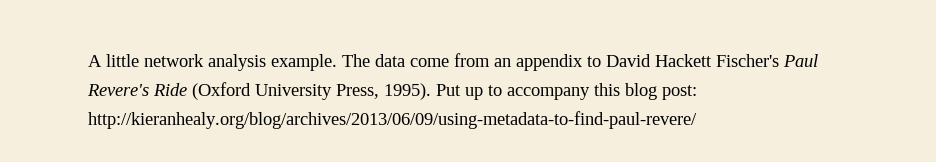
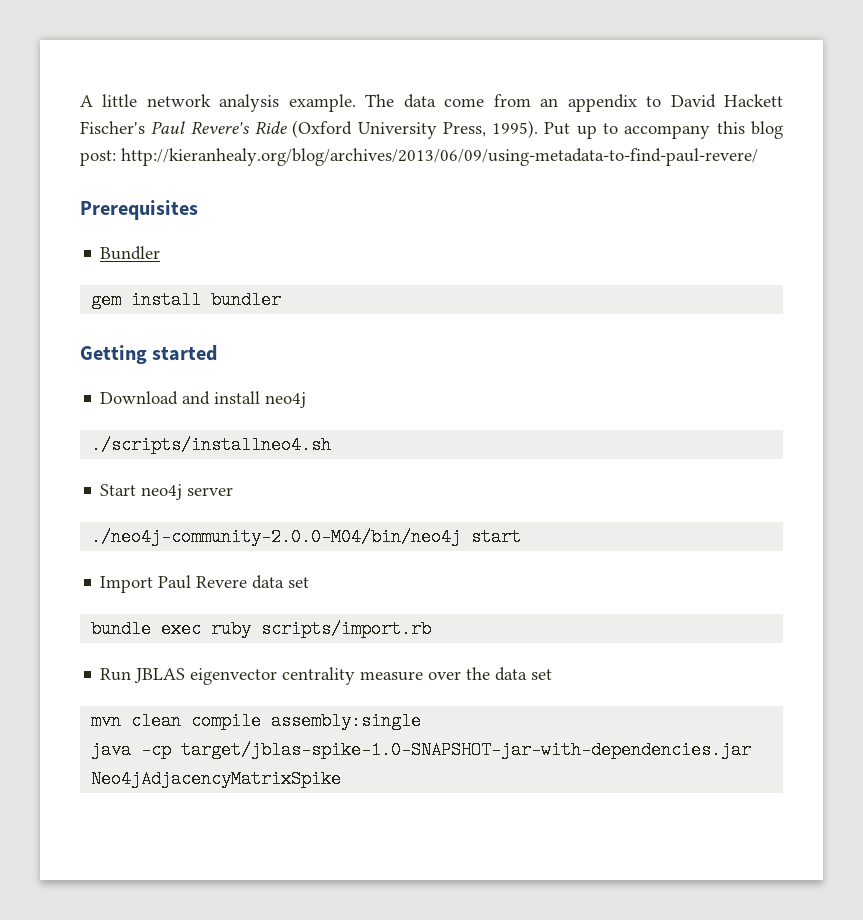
+ Prerequisites
+ Bundler
+ gem install bundler
+ Getting started
+ Download and install neo4j
+ ./scripts/installneo4.sh
+ Start neo4j server
+ ./neo4j-community-2.0.0-M04/bin/neo4j start
+ Import Paul Revere data set
+ bundle exec ruby scripts/import.rb
+ Run JBLAS eigenvector centrality measure over the data set
+ mvn clean compile assembly:single
+ java -cp target/jblas-spike-1.0-SNAPSHOT-jar-with-dependencies.jar Neo4jAdjacencyMatrixSpike

